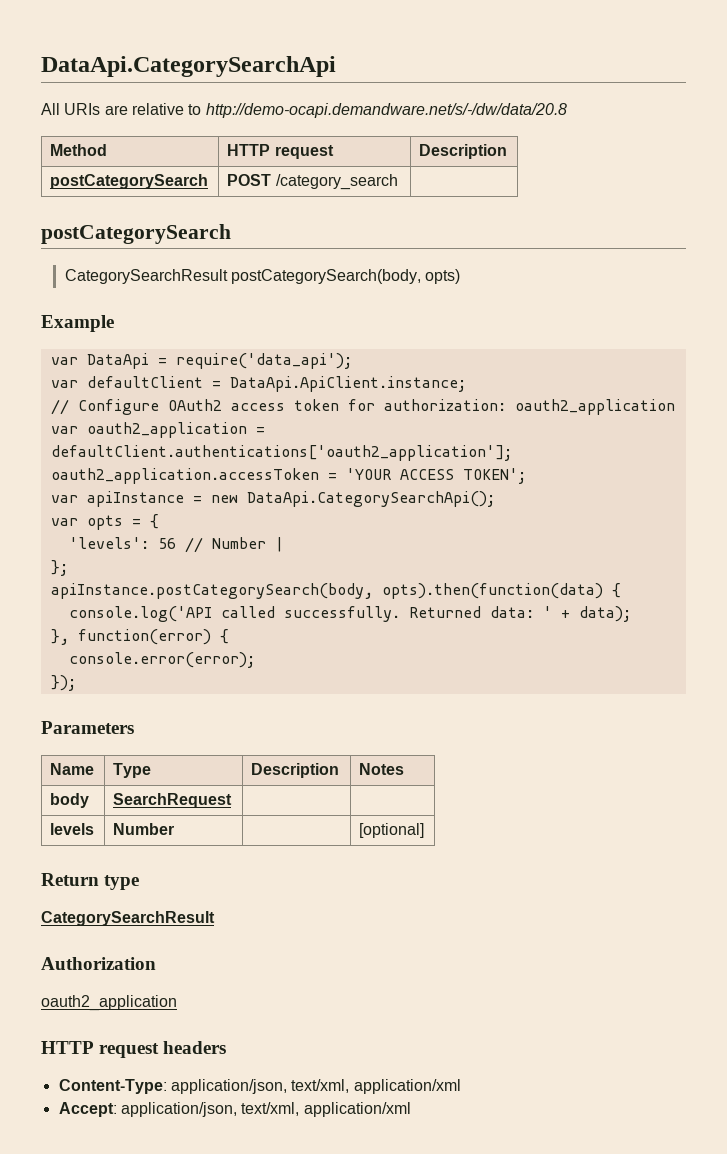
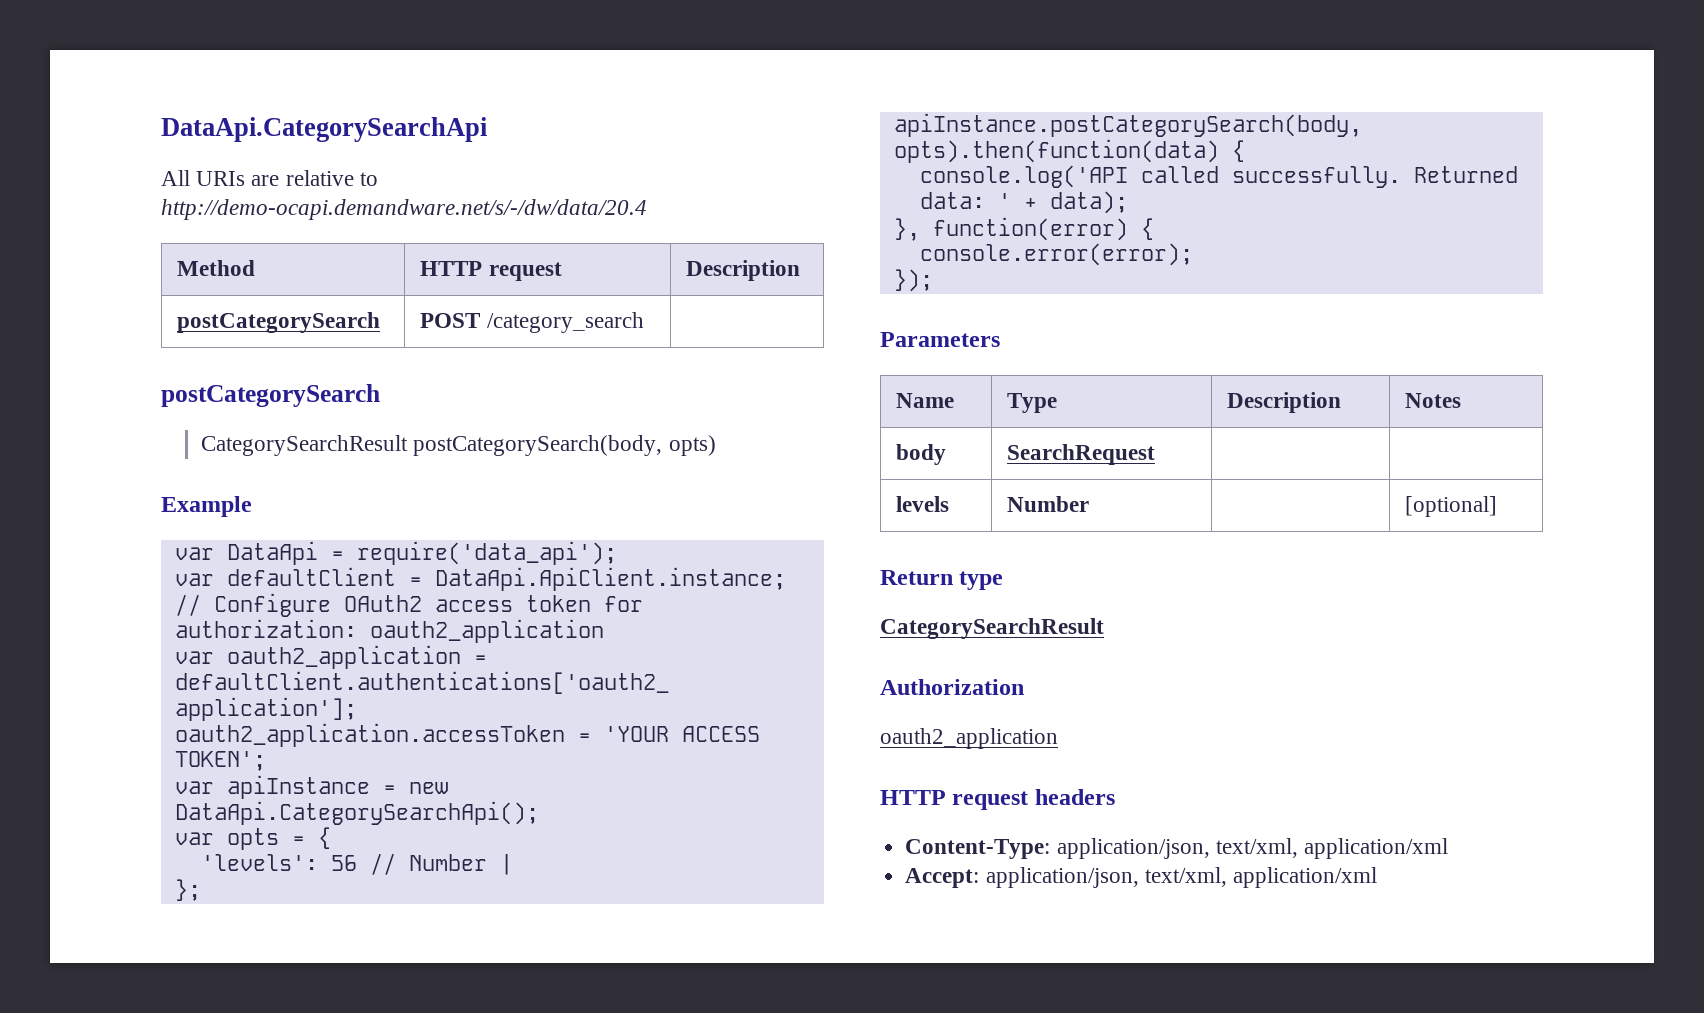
- All URIs are relative to http://demo-ocapi.demandware.net/s/-/dw/data/20.8
+ All URIs are relative to http://demo-ocapi.demandware.net/s/-/dw/data/20.4

